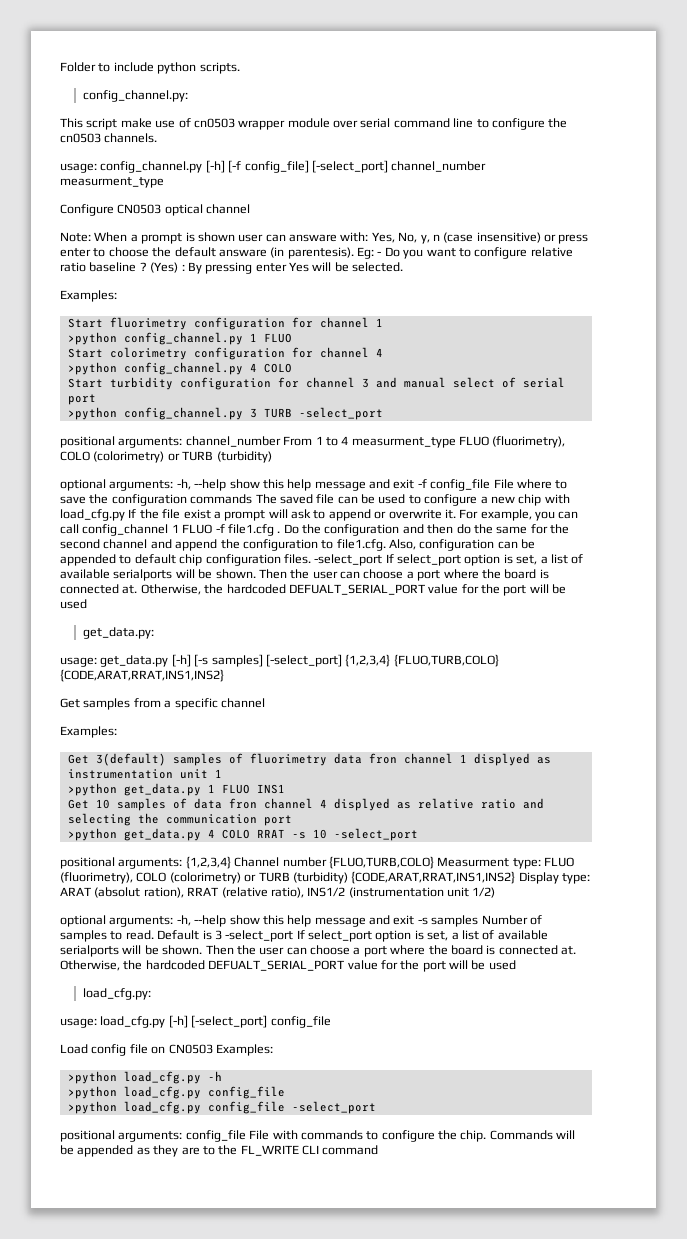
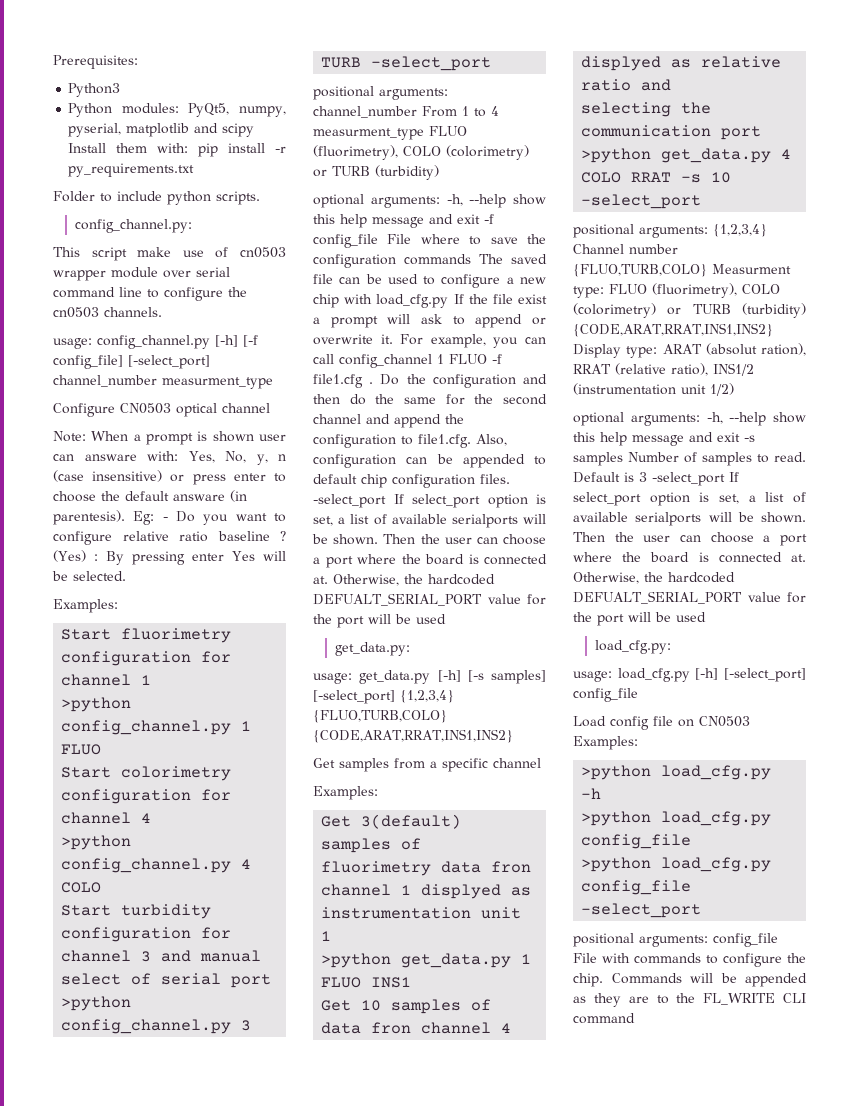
+ Prerequisites:
+ Python3
+ Python modules: PyQt5, numpy, pyserial, matplotlib and scipy Install them with: pip install -r py_requirements.txt

